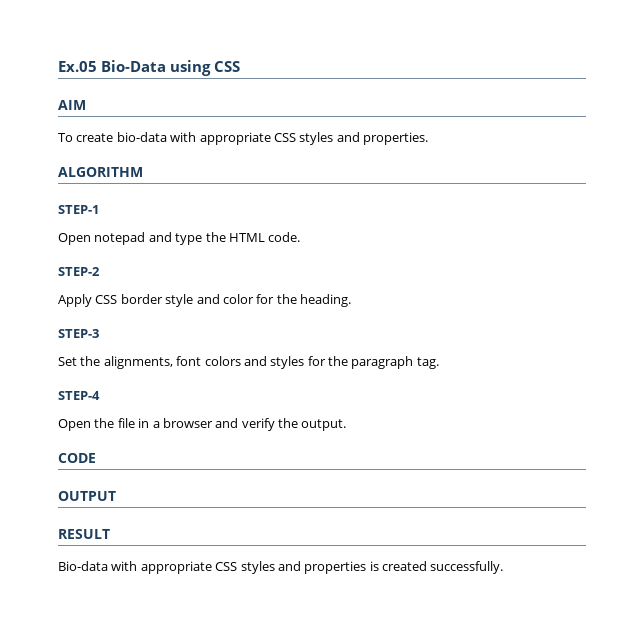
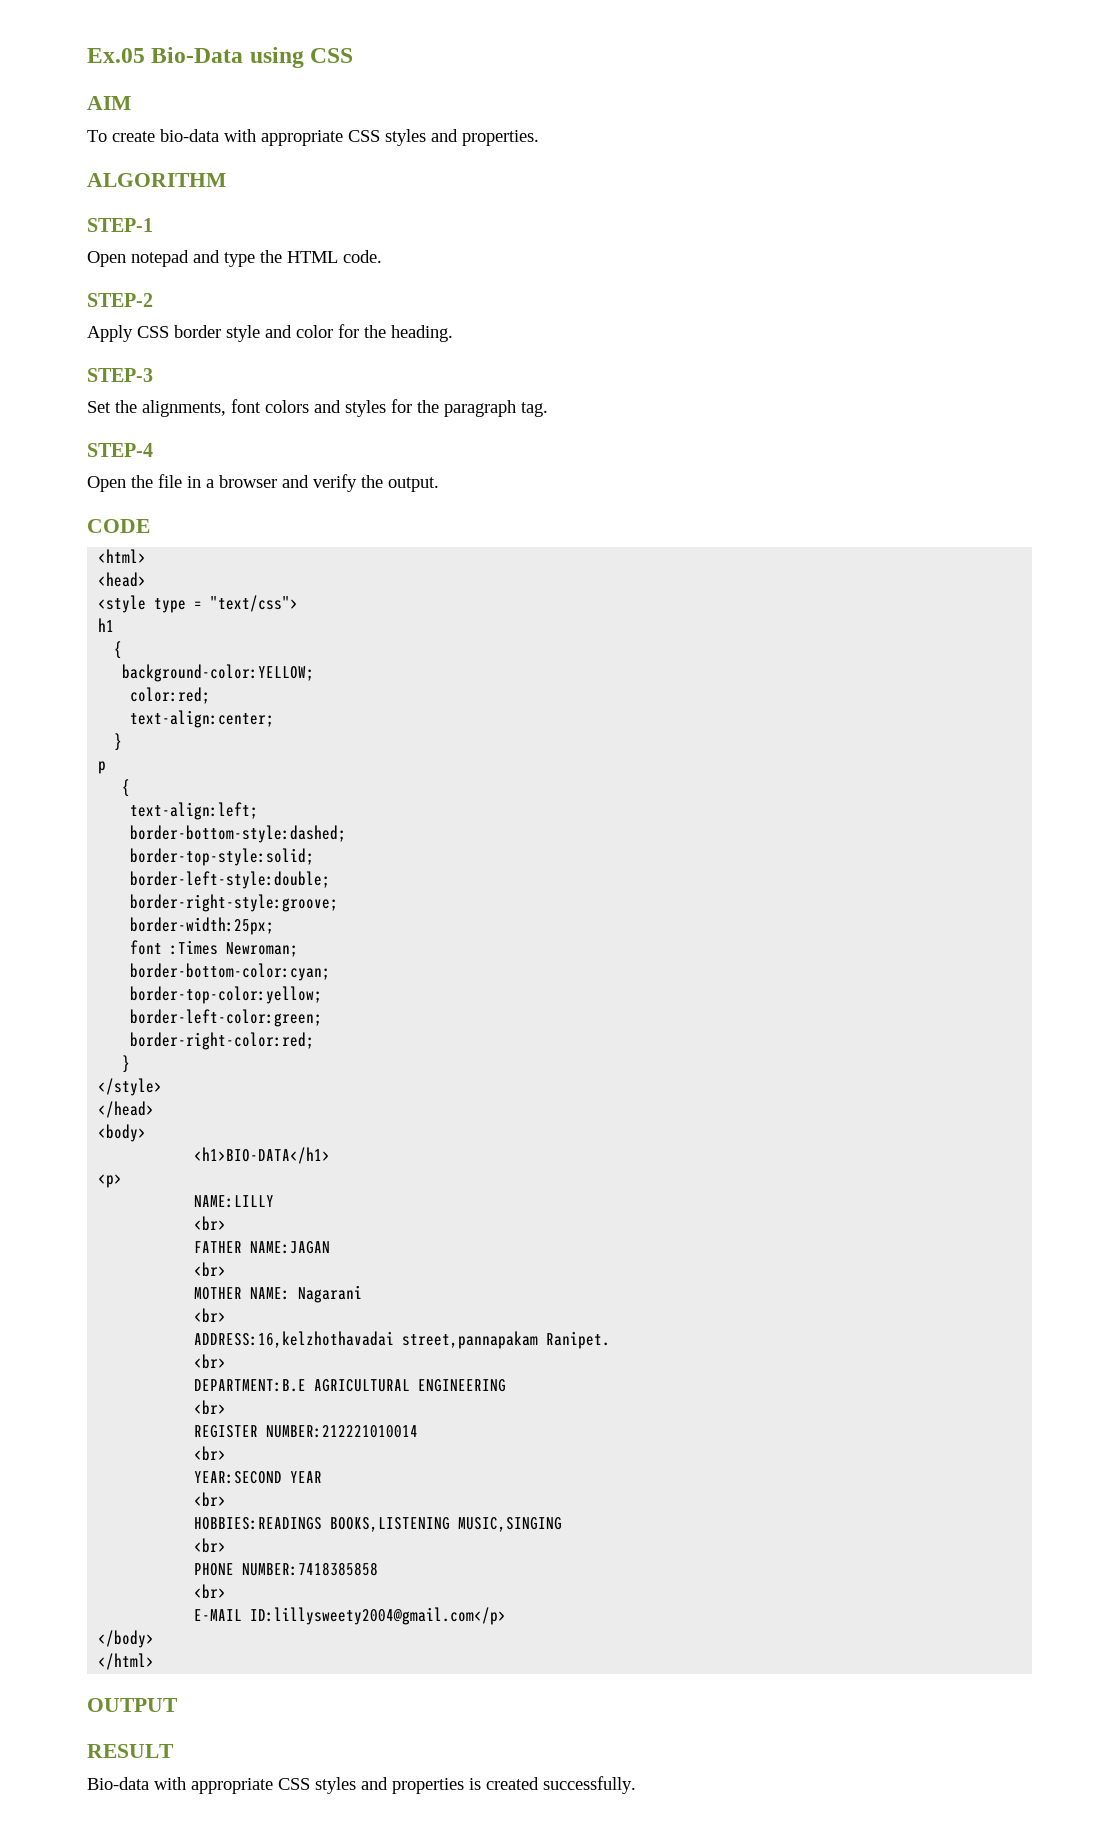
+ <html>
+ <head>
+ <style type = "text/css">
+ h1
+ {
+ background-color:YELLOW;
+ color:red;
+ text-align:center;
+ }
+ p
+ {
+ text-align:left;
+ border-bottom-style:dashed;
+ border-top-style:solid;
+ border-left-style:double;
+ border-right-style:groove;
+ border-width:25px;
+ font :Times Newroman;
+ border-bottom-color:cyan;
+ border-top-color:yellow;
+ border-left-color:green;
+ border-right-color:red;
+ }
+ </style>
+ </head>
+ <body>
+ <h1>BIO-DATA</h1>
+ <p>
+ NAME:LILLY
+ <br>
+ FATHER NAME:JAGAN
+ <br>
+ MOTHER NAME: Nagarani
+ <br>
+ ADDRESS:16,kelzhothavadai street,pannapakam Ranipet.
+ <br>
+ DEPARTMENT:B.E AGRICULTURAL ENGINEERING
+ <br>
+ REGISTER NUMBER:212221010014
+ <br>
+ YEAR:SECOND YEAR
+ <br>
+ HOBBIES:READINGS BOOKS,LISTENING MUSIC,SINGING
+ <br>
+ PHONE NUMBER:7418385858
+ <br>
+ E-MAIL ID:lillysweety2004@gmail.com</p>
+ </body>
+ </html>

